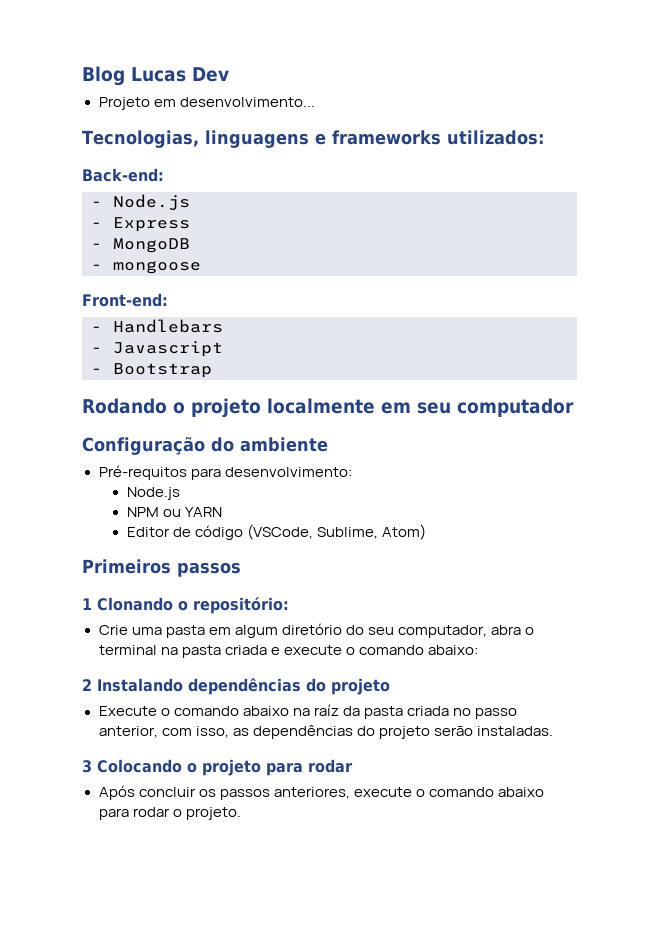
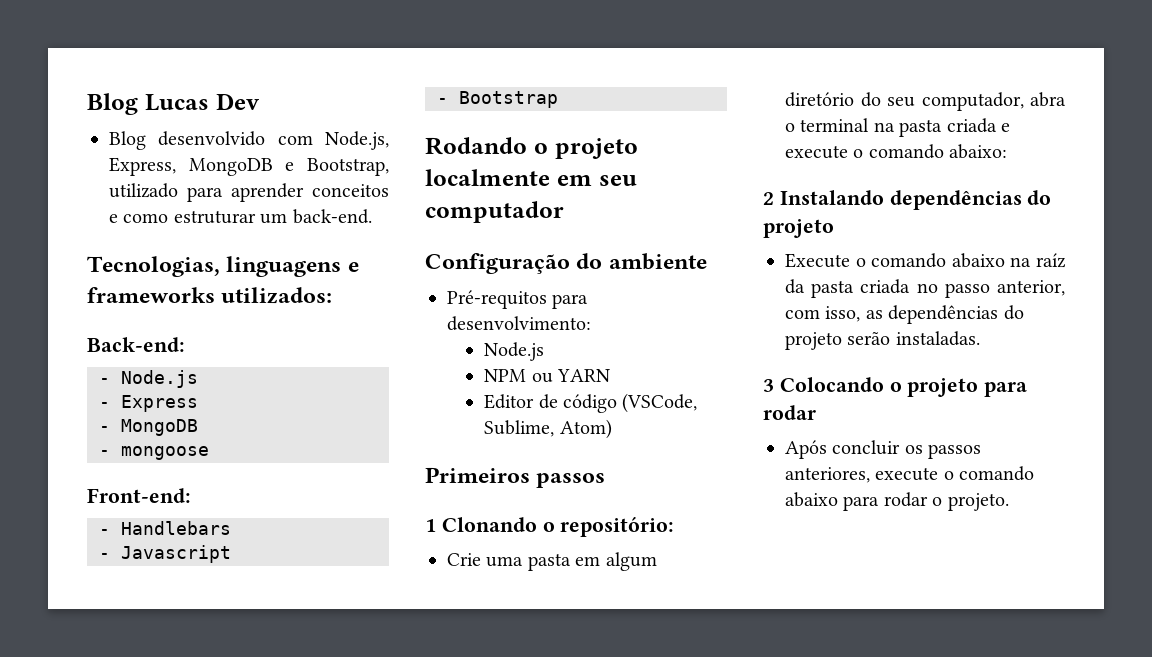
- Projeto em desenvolvimento...
+ Blog desenvolvido com Node.js, Express, MongoDB e Bootstrap, utilizado para aprender conceitos e como estruturar um back-end.

